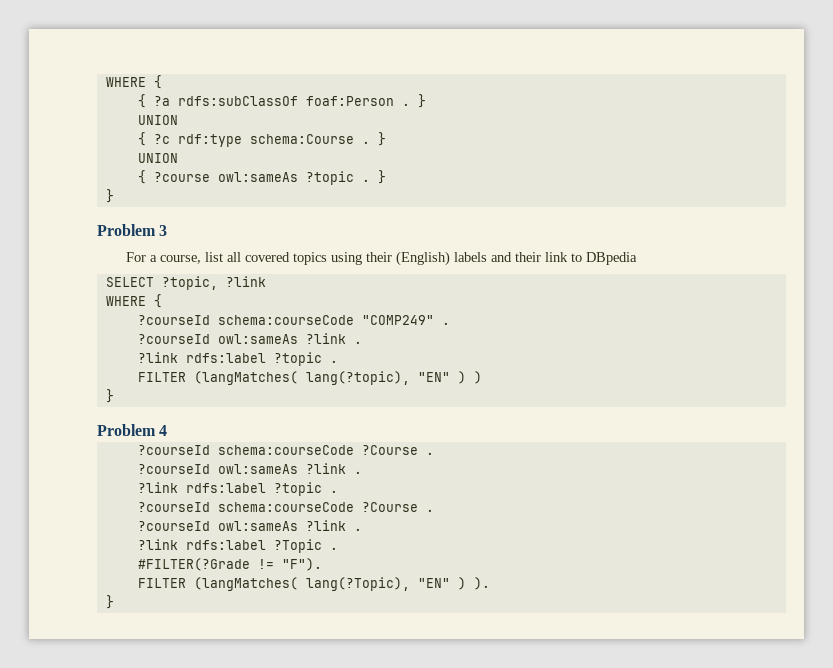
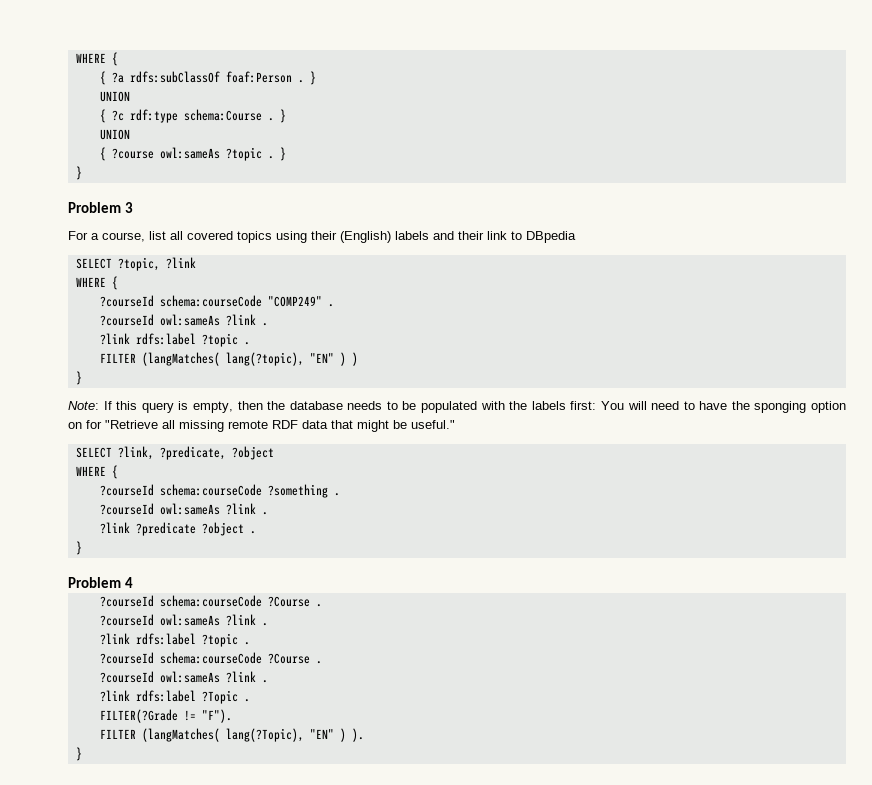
+ Note: If this query is empty, then the database needs to be populated with the labels first: You will need to have the sponging option on for "Retrieve all missing remote RDF data that might be useful."
+ SELECT ?link, ?predicate, ?object
+ WHERE {
+ ?courseId schema:courseCode ?something .
+ ?courseId owl:sameAs ?link .
+ ?link ?predicate ?object .
+ }
- #FILTER(?Grade != "F").
+ FILTER(?Grade != "F").

